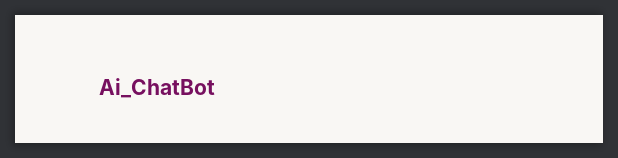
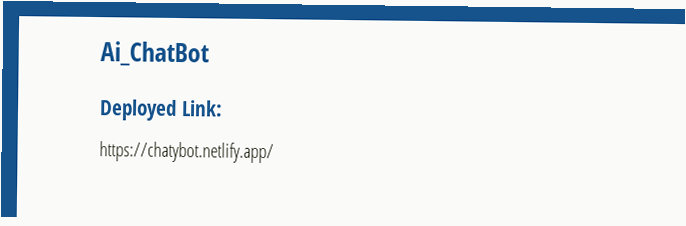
+ Deployed Link:
+ https://chatybot.netlify.app/

